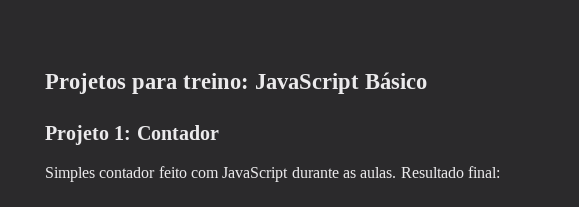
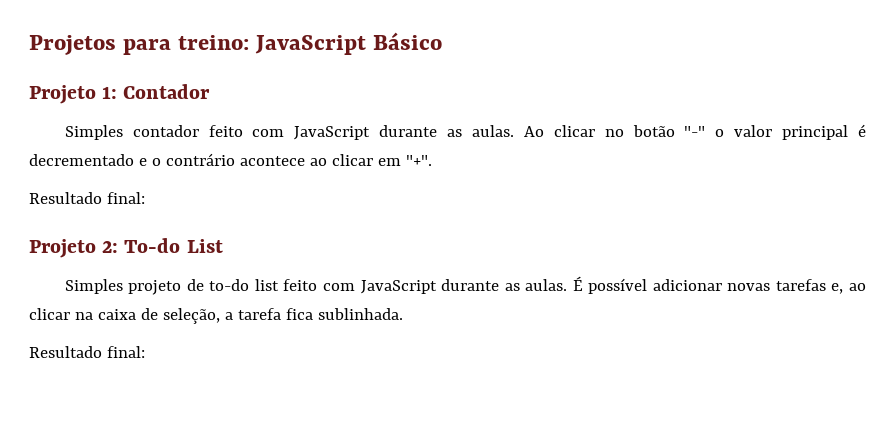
- Simples contador feito com JavaScript durante as aulas. Resultado final:
+ Simples contador feito com JavaScript durante as aulas. Ao clicar no botão "-" o valor principal é decrementado e o contrário acontece ao clicar em "+".
+ Resultado final:
+ Projeto 2: To-do List
+ Simples projeto de to-do list feito com JavaScript durante as aulas. É possível adicionar novas tarefas e, ao clicar na caixa de seleção, a tarefa fica sublinhada.
+ Resultado final:

